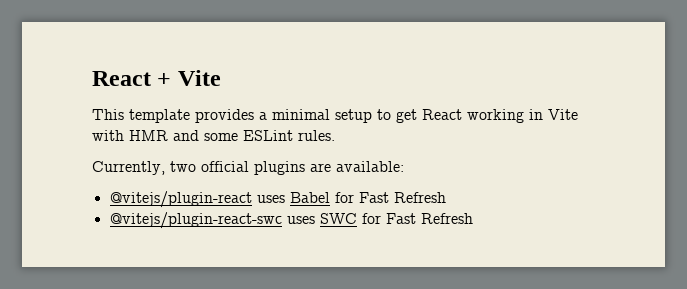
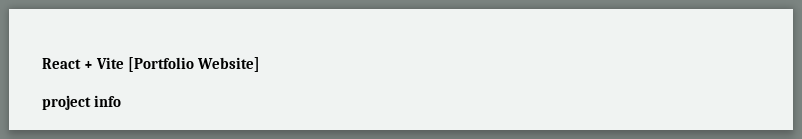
- React + Vite
- This template provides a minimal setup to get React working in Vite with HMR and some ESLint rules.
- Currently, two official plugins are available:
- @vitejs/plugin-react uses Babel for Fast Refresh
- @vitejs/plugin-react-swc uses SWC for Fast Refresh
+ React + Vite [Portfolio Website]
+ project info

